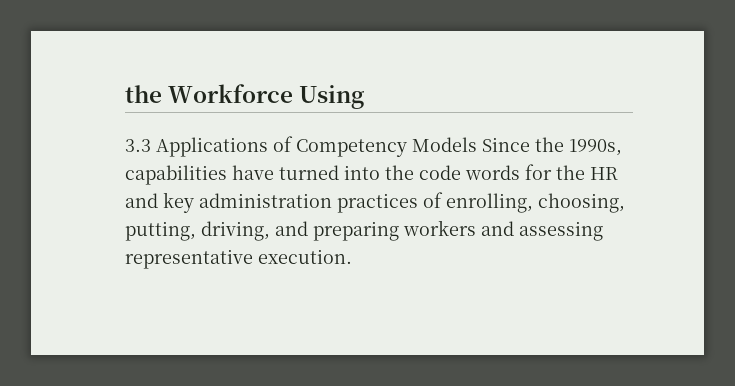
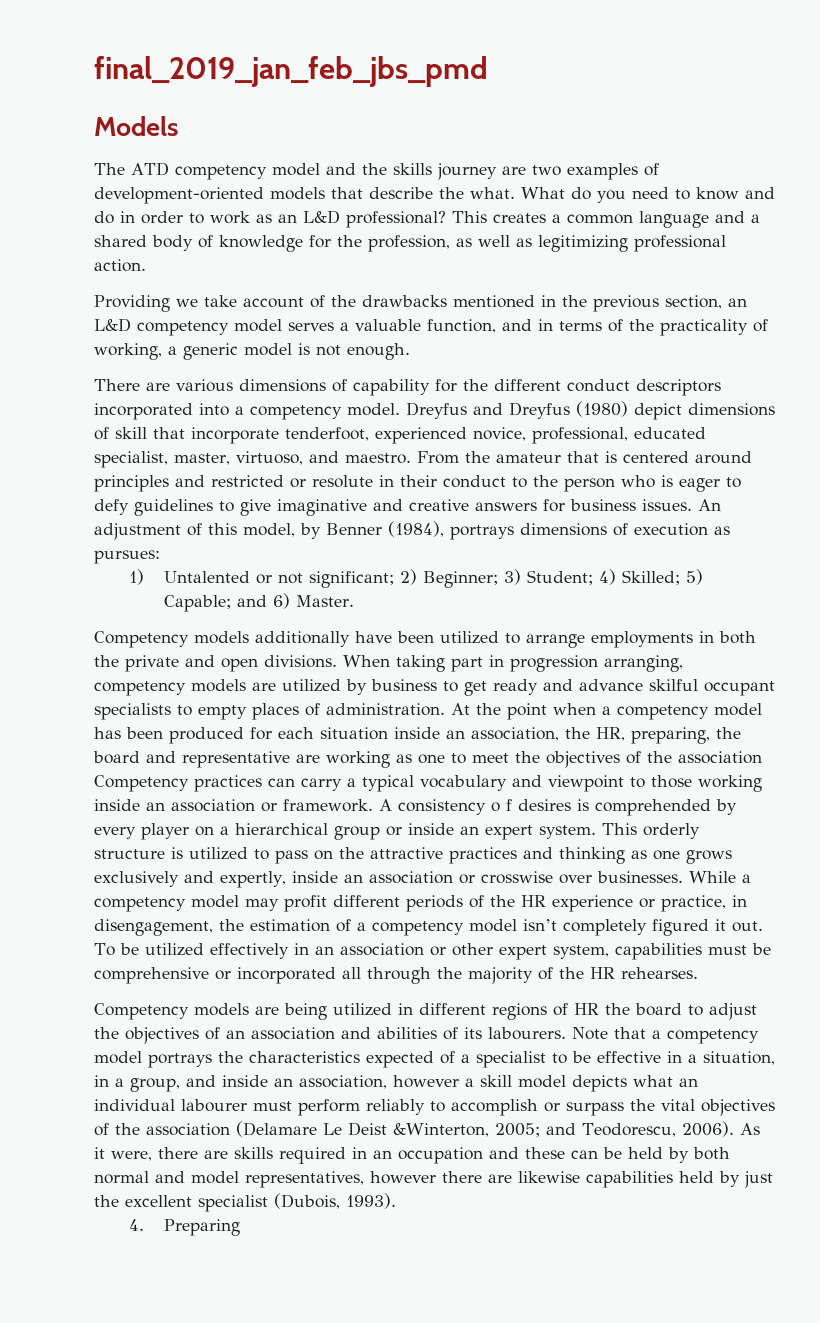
- the Workforce Using
- 3.3 Applications of Competency Models Since the 1990s, capabilities have turned into the code words for the HR and key administration practices of enrolling, choosing, putting, driving, and preparing workers and assessing representative execution.
+ final_2019_jan_feb_jbs_pmd
+ Models
+ The ATD competency model and the skills journey are two examples of development-oriented models that describe the what. What do you need to know and do in order to work as an L&D professional? This creates a common language and a shared body of knowledge for the profession, as well as legitimizing professional action.
+ Providing we take account of the drawbacks mentioned in the previous section, an L&D competency model serves a valuable function, and in terms of the practicality of working, a generic model is not enough.
+ There are various dimensions of capability for the different conduct descriptors incorporated into a competency model. Dreyfus and Dreyfus (1980) depict dimensions of skill that incorporate tenderfoot, experienced novice, professional, educated specialist, master, virtuoso, and maestro. From the amateur that is centered around principles and restricted or resolute in their conduct to the person who is eager to defy guidelines to give imaginative and creative answers for business issues. An adjustment of this model, by Benner (1984), portrays dimensions of execution as pursues:
+ 1) Untalented or not significant; 2) Beginner; 3) Student; 4) Skilled; 5) Capable; and 6) Master.
+ Competency models additionally have been utilized to arrange employments in both the private and open divisions. When taking part in progression arranging, competency models are utilized by business to get ready and advance skilful occupant specialists to empty places of administration. At the point when a competency model has been produced for each situation inside an association, the HR, preparing, the board and representative are working as one to meet the objectives of the association Competency practices can carry a typical vocabulary and viewpoint to those working inside an association or framework. A consistency o f desires is comprehended by every player on a hierarchical group or inside an expert system. This orderly structure is utilized to pass on the attractive practices and thinking as one grows exclusively and expertly, inside an association or crosswise over businesses. While a competency model may profit different periods of the HR experience or practice, in disengagement, the estimation of a competency model isn’t completely figured it out. To be utilized effectively in an association or other expert system, capabilities must be comprehensive or incorporated all through the majority of the HR rehearses.
+ Competency models are being utilized in different regions of HR the board to adjust the objectives of an association and abilities of its labourers. Note that a competency model portrays the characteristics expected of a specialist to be effective in a situation, in a group, and inside an association, however a skill model depicts what an individual labourer must perform reliably to accomplish or surpass the vital objectives of the association (Delamare Le Deist &Winterton, 2005; and Teodorescu, 2006). As it were, there are skills required in an occupation and these can be held by both normal and model representatives, however there are likewise capabilities held by just the excellent specialist (Dubois, 1993).
+ 4. Preparing

